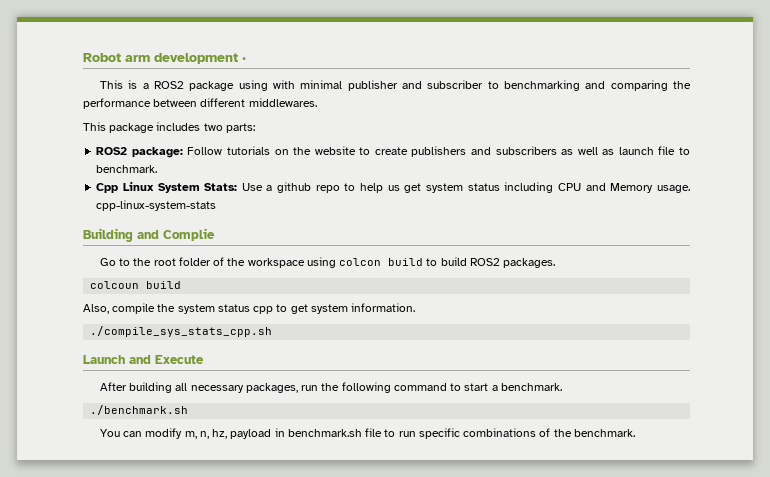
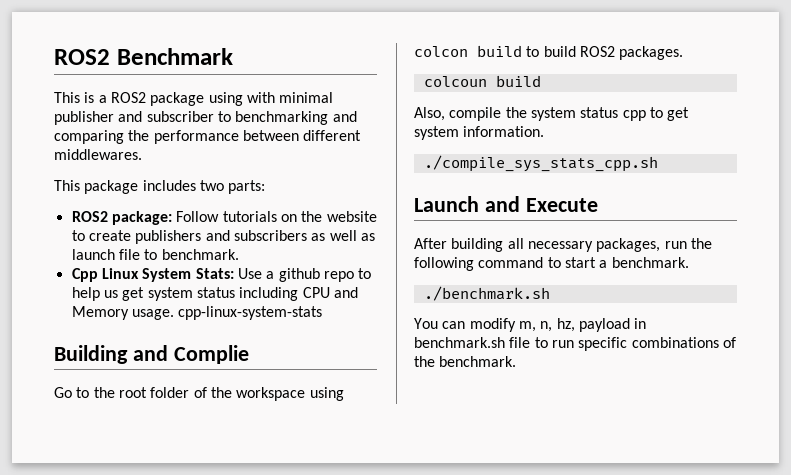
- Robot arm development ·
+ ROS2 Benchmark

